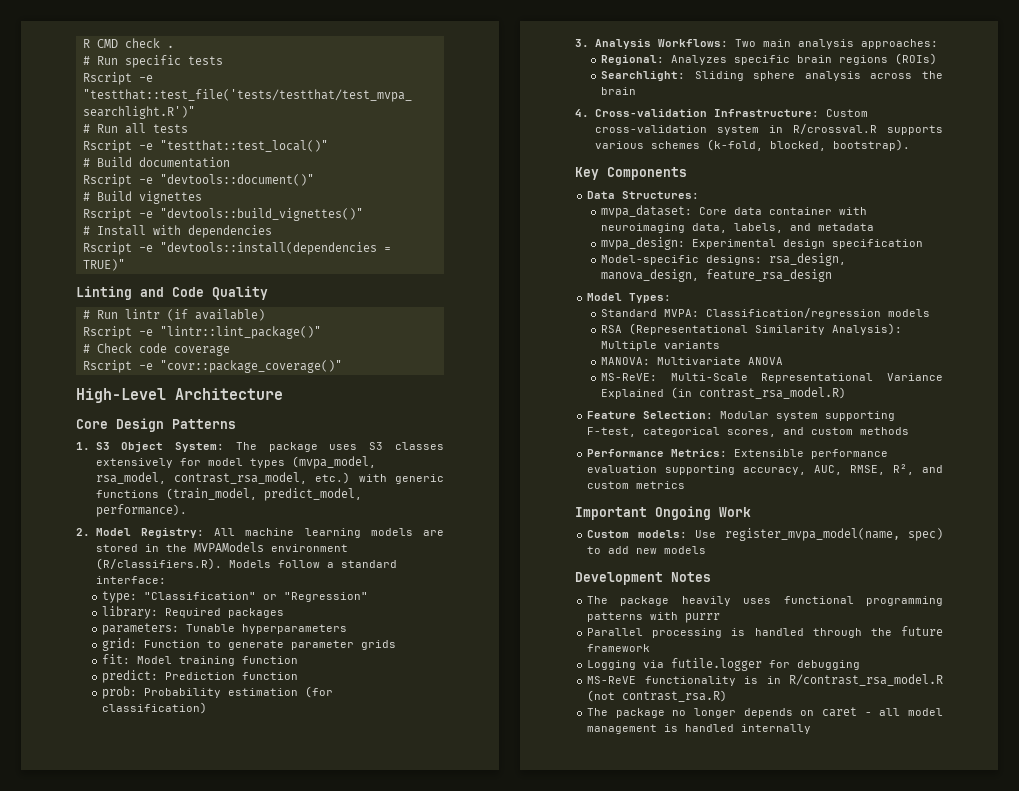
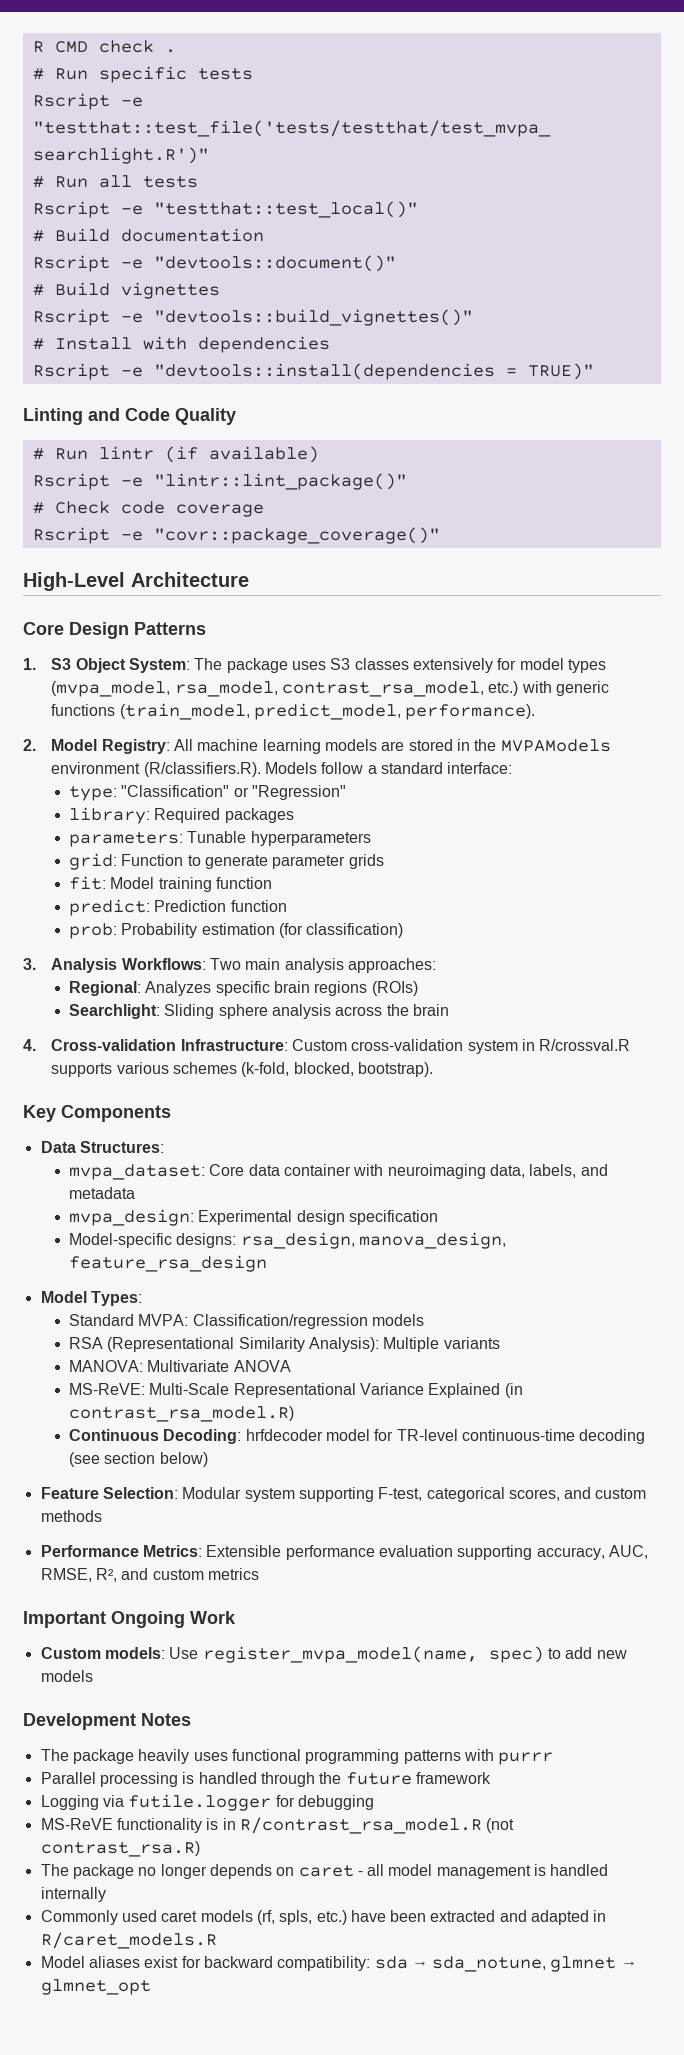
+ Continuous Decoding: hrfdecoder model for TR-level continuous-time decoding (see section below)
+ Commonly used caret models (rf, spls, etc.) have been extracted and adapted in R/caret_models.R
+ Model aliases exist for backward compatibility: sda → sda_notune, glmnet → glmnet_opt

